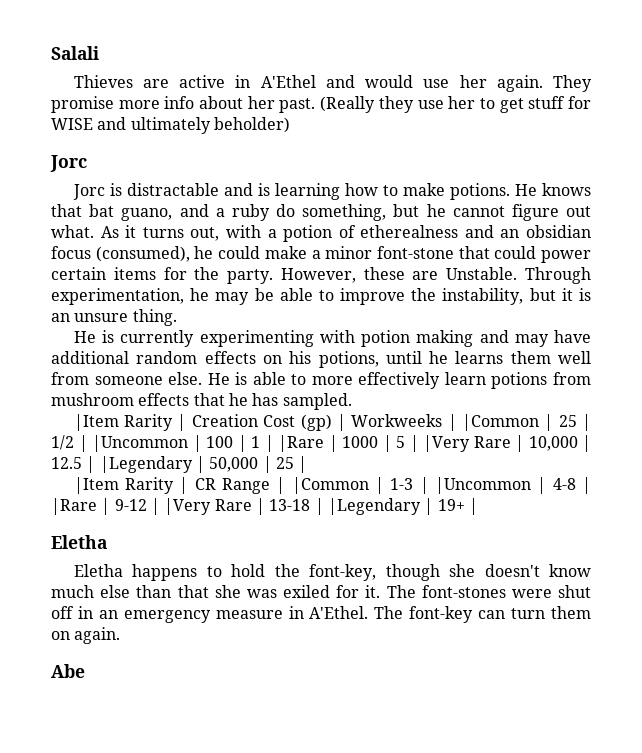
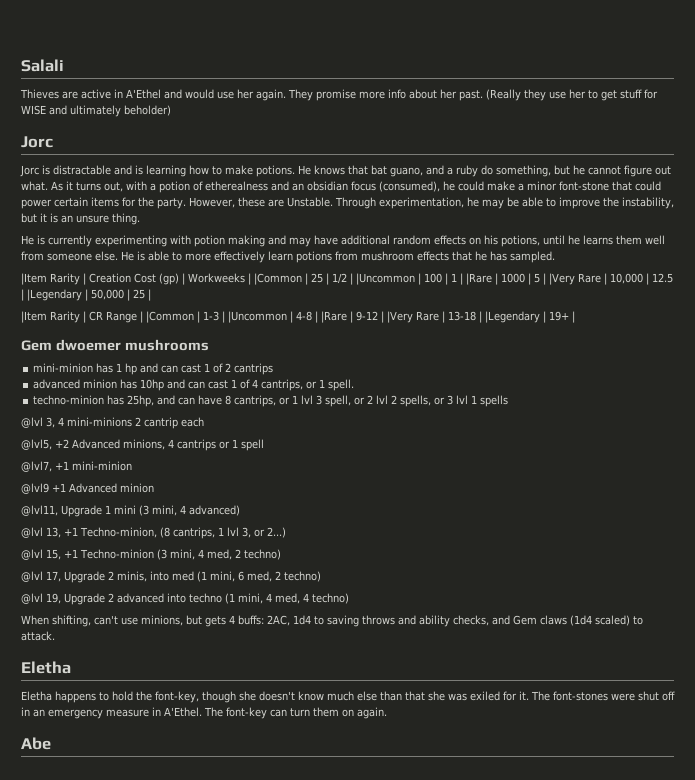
+ Gem dwoemer mushrooms
+ mini-minion has 1 hp and can cast 1 of 2 cantrips
+ advanced minion has 10hp and can cast 1 of 4 cantrips, or 1 spell.
+ techno-minion has 25hp, and can have 8 cantrips, or 1 lvl 3 spell, or 2 lvl 2 spells, or 3 lvl 1 spells
+ @lvl 3, 4 mini-minions 2 cantrip each
+ @lvl5, +2 Advanced minions, 4 cantrips or 1 spell
+ @lvl7, +1 mini-minion
+ @lvl9 +1 Advanced minion
+ @lvl11, Upgrade 1 mini (3 mini, 4 advanced)
+ @lvl 13, +1 Techno-minion, (8 cantrips, 1 lvl 3, or 2...)
+ @lvl 15, +1 Techno-minion (3 mini, 4 med, 2 techno)
+ @lvl 17, Upgrade 2 minis, into med (1 mini, 6 med, 2 techno)
+ @lvl 19, Upgrade 2 advanced into techno (1 mini, 4 med, 4 techno)
+ When shifting, can't use minions, but gets 4 buffs: 2AC, 1d4 to saving throws and ability checks, and Gem claws (1d4 scaled) to attack.

